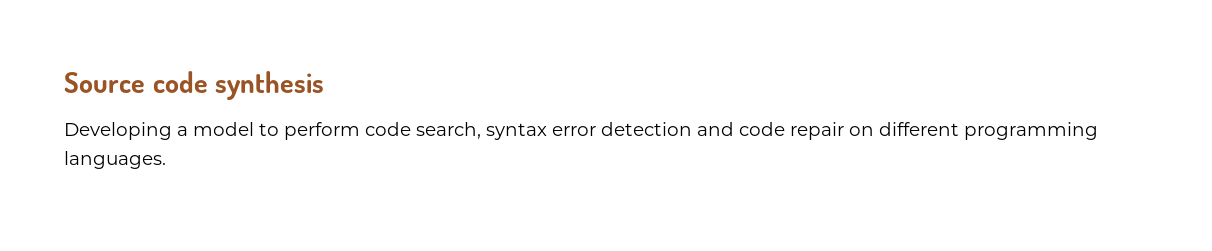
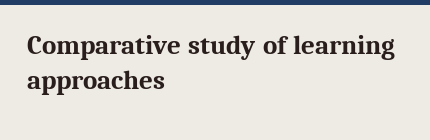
- Source code synthesis
- Developing a model to perform code search, syntax error detection and code repair on different programming languages.
+ Comparative study of learning approaches

